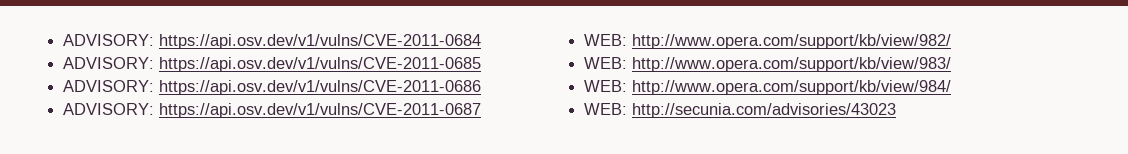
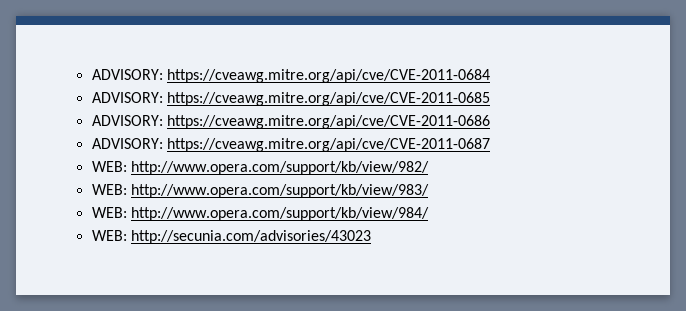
- ADVISORY: https://api.osv.dev/v1/vulns/CVE-2011-0684
- ADVISORY: https://api.osv.dev/v1/vulns/CVE-2011-0685
- ADVISORY: https://api.osv.dev/v1/vulns/CVE-2011-0686
- ADVISORY: https://api.osv.dev/v1/vulns/CVE-2011-0687
+ ADVISORY: https://cveawg.mitre.org/api/cve/CVE-2011-0684
+ ADVISORY: https://cveawg.mitre.org/api/cve/CVE-2011-0685
+ ADVISORY: https://cveawg.mitre.org/api/cve/CVE-2011-0686
+ ADVISORY: https://cveawg.mitre.org/api/cve/CVE-2011-0687

